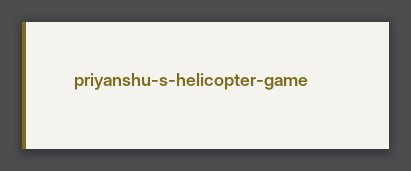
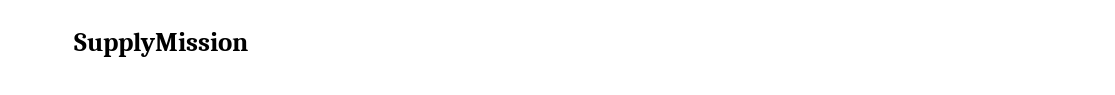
- priyanshu-s-helicopter-game
+ SupplyMission

